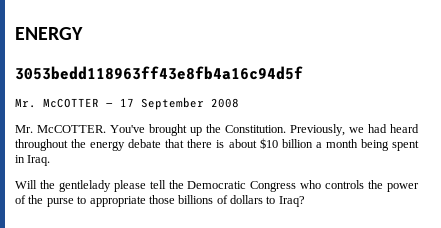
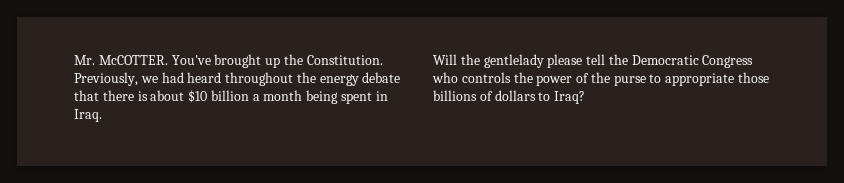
- ENERGY
- 3053bedd118963ff43e8fb4a16c94d5f
- Mr. McCOTTER — 17 September 2008

